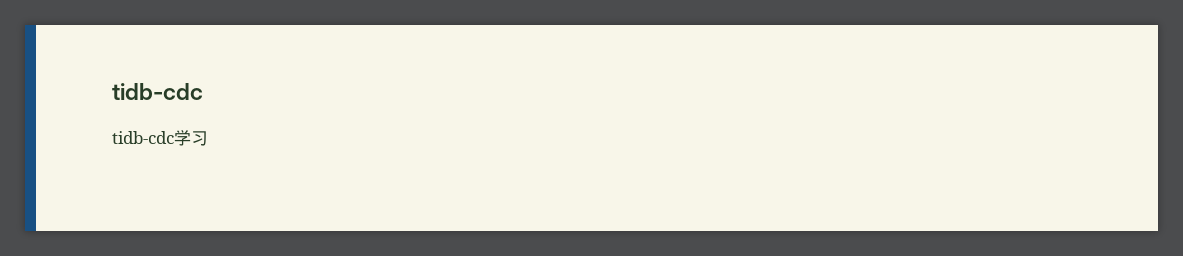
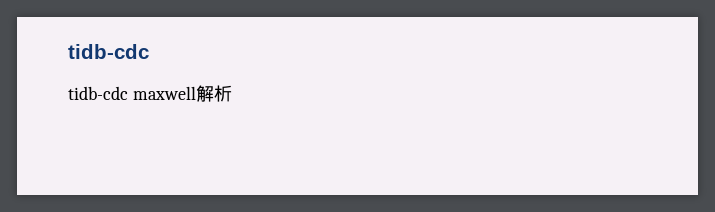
- tidb-cdc学习
+ tidb-cdc maxwell解析

